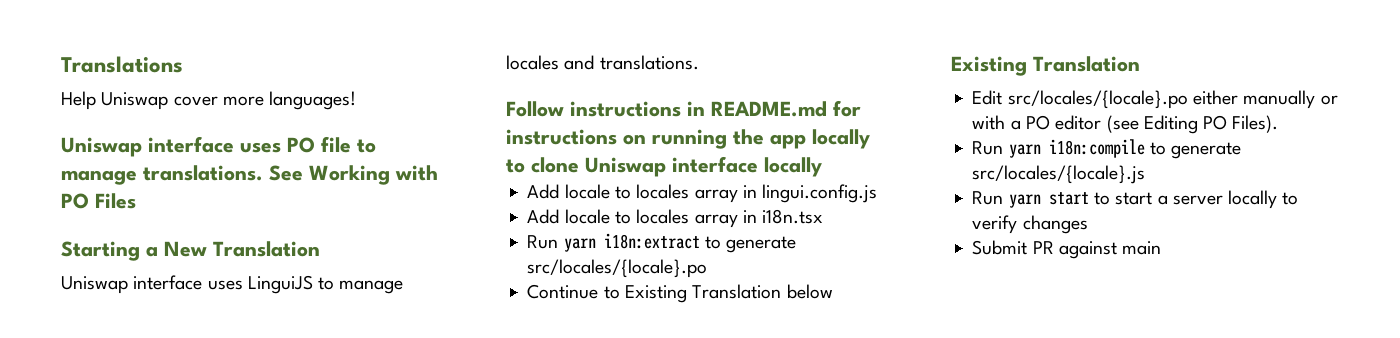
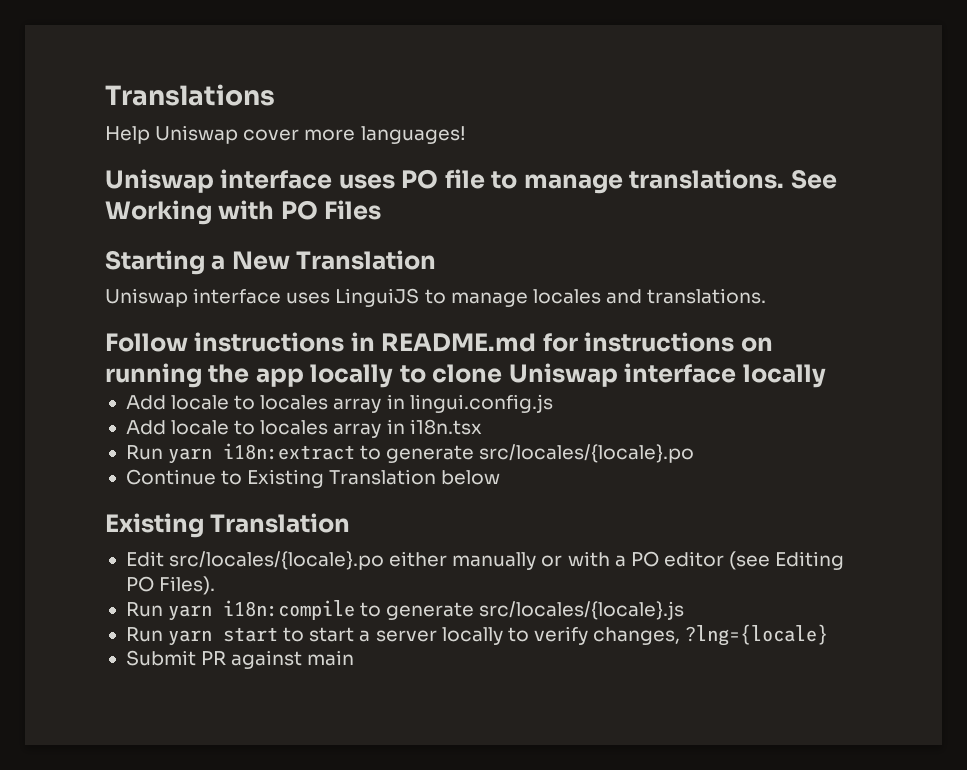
- Run yarn start to start a server locally to verify changes
+ Run yarn start to start a server locally to verify changes, ?lng={locale}

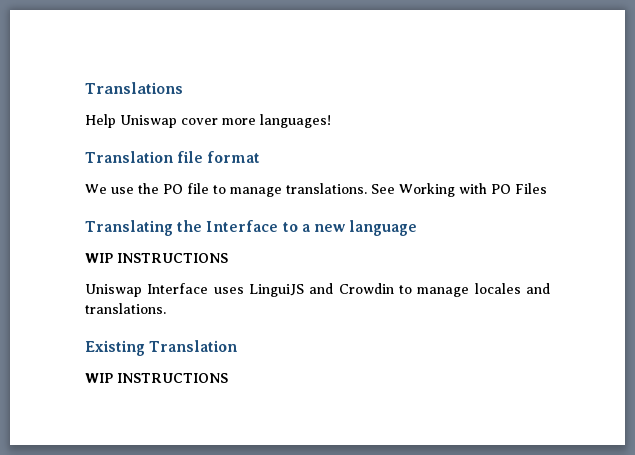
- Uniswap interface uses PO file to manage translations.
+ Translation file format
+ We use the PO file to manage translations.
- Starting a New Translation
- Uniswap interface uses LinguiJS to manage locales and translations.
+ Translating the Interface to a new language
+ WIP INSTRUCTIONS
+ Uniswap Interface uses LinguiJS and Crowdin to manage locales and translations.
- Follow instructions in README.md for instructions on running the app locally to clone Uniswap interface locally
- Add locale to locales array in lingui.config.js
- Add locale to locales array in i18n.tsx
- Run yarn i18n:extract to generate src/locales/{locale}.po
- Continue to Existing Translation below
  Existing Translation
- Edit src/locales/{locale}.po either manually or with a PO editor (see Editing PO Files).
- Run yarn i18n:compile to generate src/locales/{locale}.js
- Run yarn start to start a server locally to verify changes, ?lng={locale}
- Submit PR against main
+ WIP INSTRUCTIONS

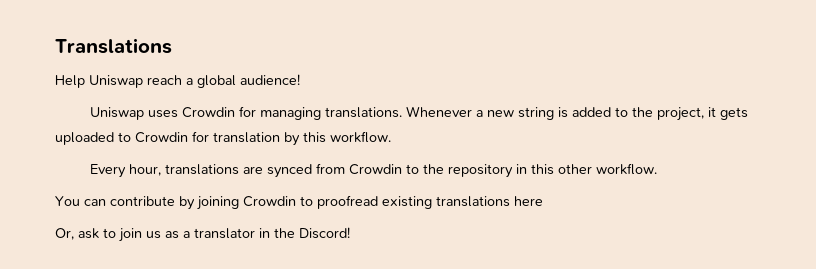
- Help Uniswap cover more languages!
- Translation file format
- We use the PO file to manage translations. See Working with PO Files
- Translating the Interface to a new language
- WIP INSTRUCTIONS
- Uniswap Interface uses LinguiJS and Crowdin to manage locales and translations.
- Existing Translation
- WIP INSTRUCTIONS
+ Help Uniswap reach a global audience!
+ Uniswap uses Crowdin for managing translations. Whenever a new string is added to the project, it gets uploaded to Crowdin for translation by this workflow.
+ Every hour, translations are synced from Crowdin to the repository in this other workflow.
+ You can contribute by joining Crowdin to proofread existing translations here
+ Or, ask to join us as a translator in the Discord!

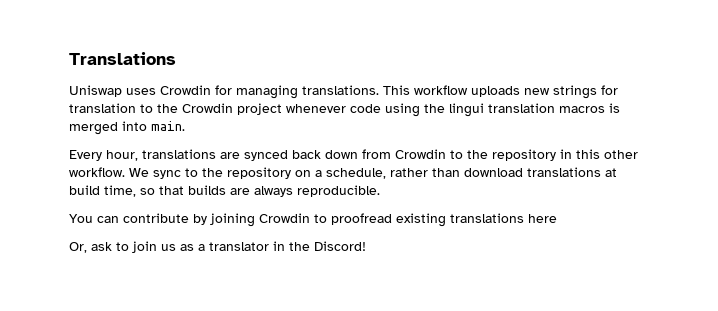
- Help Uniswap reach a global audience!
- Whenever a new string is added to the project, it gets uploaded to Crowdin for translation by this workflow.
+ This workflow uploads new strings for translation to the Crowdin project whenever code using the lingui translation macros is merged into main.
- Every hour, translations are synced from Crowdin to the repository in this other workflow.
+ Every hour, translations are synced back down from Crowdin to the repository in this other workflow. We sync to the repository on a schedule, rather than download translations at build time, so that builds are always reproducible.

